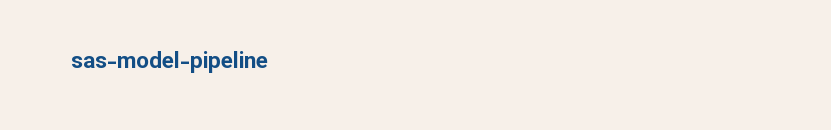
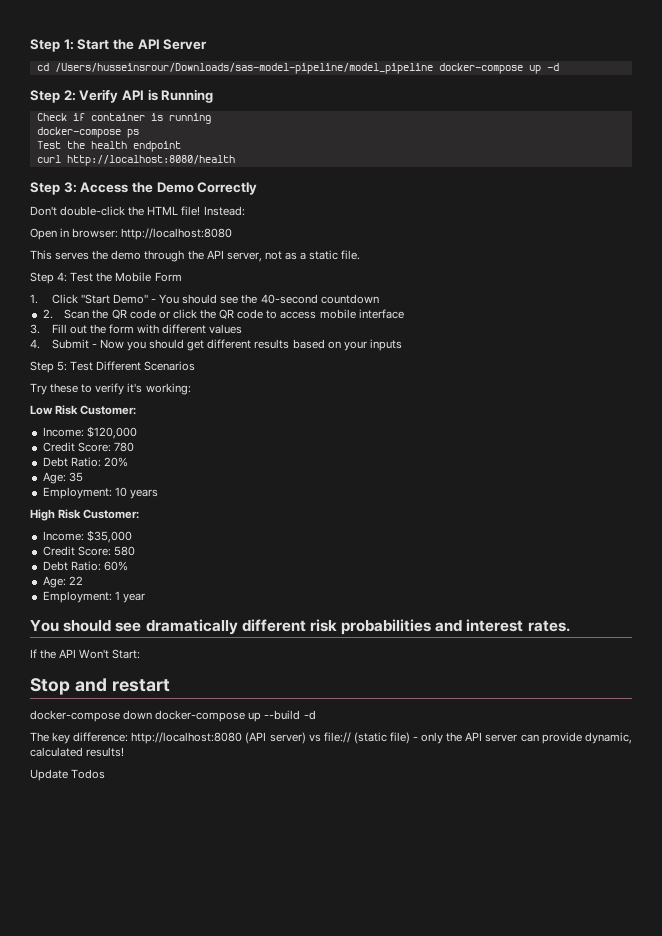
- sas-model-pipeline
+ Step 1: Start the API Server
+ cd /Users/husseinsrour/Downloads/sas-model-pipeline/model_pipeline docker-compose up -d
+ Step 2: Verify API is Running
+ Check if container is running
+ docker-compose ps
+ Test the health endpoint
+ curl http://localhost:8080/health
+ Step 3: Access the Demo Correctly
+ Don't double-click the HTML file! Instead:
+ Open in browser: http://localhost:8080
+ This serves the demo through the API server, not as a static file.
+ Step 4: Test the Mobile Form
+ 1. Click "Start Demo" - You should see the 40-second countdown
+ 2. Scan the QR code or click the QR code to access mobile interface
+ 3. Fill out the form with different values
+ 4. Submit - Now you should get different results based on your inputs
+ Step 5: Test Different Scenarios
+ Try these to verify it's working:
+ Low Risk Customer:
+ Income: $120,000
+ Credit Score: 780
+ Debt Ratio: 20%
+ Age: 35
+ Employment: 10 years
+ High Risk Customer:
+ Income: $35,000
+ Credit Score: 580
+ Debt Ratio: 60%
+ Age: 22
+ Employment: 1 year
+ You should see dramatically different risk probabilities and interest rates.
+ If the API Won't Start:
+ Stop and restart
+ docker-compose down docker-compose up --build -d
+ The key difference: http://localhost:8080 (API server) vs file:// (static file) - only the API server can provide dynamic, calculated results!
+ Update Todos

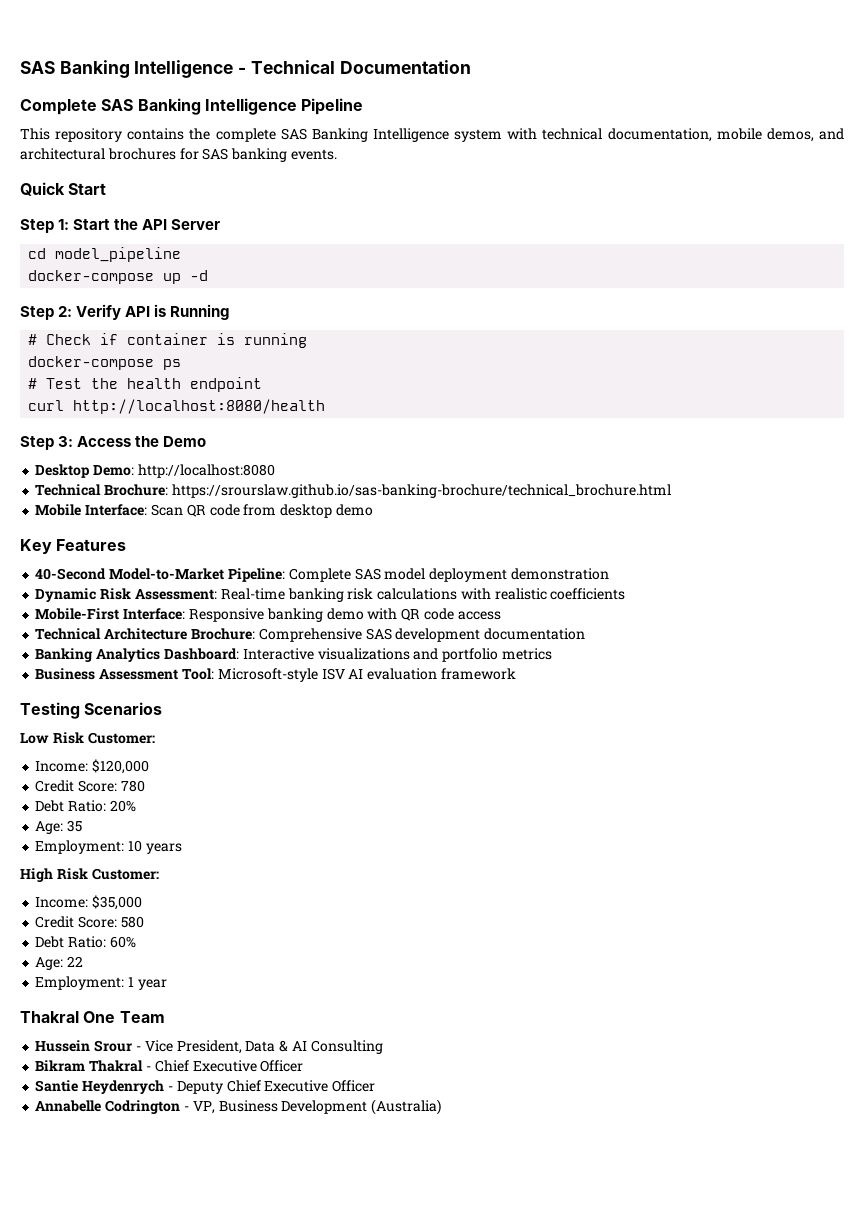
+ SAS Banking Intelligence - Technical Documentation
+ Complete SAS Banking Intelligence Pipeline
+ This repository contains the complete SAS Banking Intelligence system with technical documentation, mobile demos, and architectural brochures for SAS banking events.
+ Quick Start
- cd /Users/husseinsrour/Downloads/sas-model-pipeline/model_pipeline docker-compose up -d
+ cd model_pipeline
+ docker-compose up -d
- Check if container is running
+ # Check if container is running
- Test the health endpoint
+ # Test the health endpoint
- Step 3: Access the Demo Correctly
- Don't double-click the HTML file! Instead:
- Open in browser: http://localhost:8080
- This serves the demo through the API server, not as a static file.
- Step 4: Test the Mobile Form
- 1. Click "Start Demo" - You should see the 40-second countdown
- 2. Scan the QR code or click the QR code to access mobile interface
- 3. Fill out the form with different values
- 4. Submit - Now you should get different results based on your inputs
- Step 5: Test Different Scenarios
- Try these to verify it's working:
+ Step 3: Access the Demo
+ Desktop Demo: http://localhost:8080
+ Technical Brochure: https://srourslaw.github.io/sas-banking-brochure/technical_brochure.html
+ Mobile Interface: Scan QR code from desktop demo
+ Key Features
+ 40-Second Model-to-Market Pipeline: Complete SAS model deployment demonstration
+ Dynamic Risk Assessment: Real-time banking risk calculations with realistic coefficients
+ Mobile-First Interface: Responsive banking demo with QR code access
+ Technical Architecture Brochure: Comprehensive SAS development documentation
+ Banking Analytics Dashboard: Interactive visualizations and portfolio metrics
+ Business Assessment Tool: Microsoft-style ISV AI evaluation framework
+ Testing Scenarios
- You should see dramatically different risk probabilities and interest rates.
- If the API Won't Start:
- Stop and restart
- docker-compose down docker-compose up --build -d
- The key difference: http://localhost:8080 (API server) vs file:// (static file) - only the API server can provide dynamic, calculated results!
- Update Todos
+ Thakral One Team
+ Hussein Srour - Vice President, Data & AI Consulting
+ Bikram Thakral - Chief Executive Officer
+ Santie Heydenrych - Deputy Chief Executive Officer
+ Annabelle Codrington - VP, Business Development (Australia)

